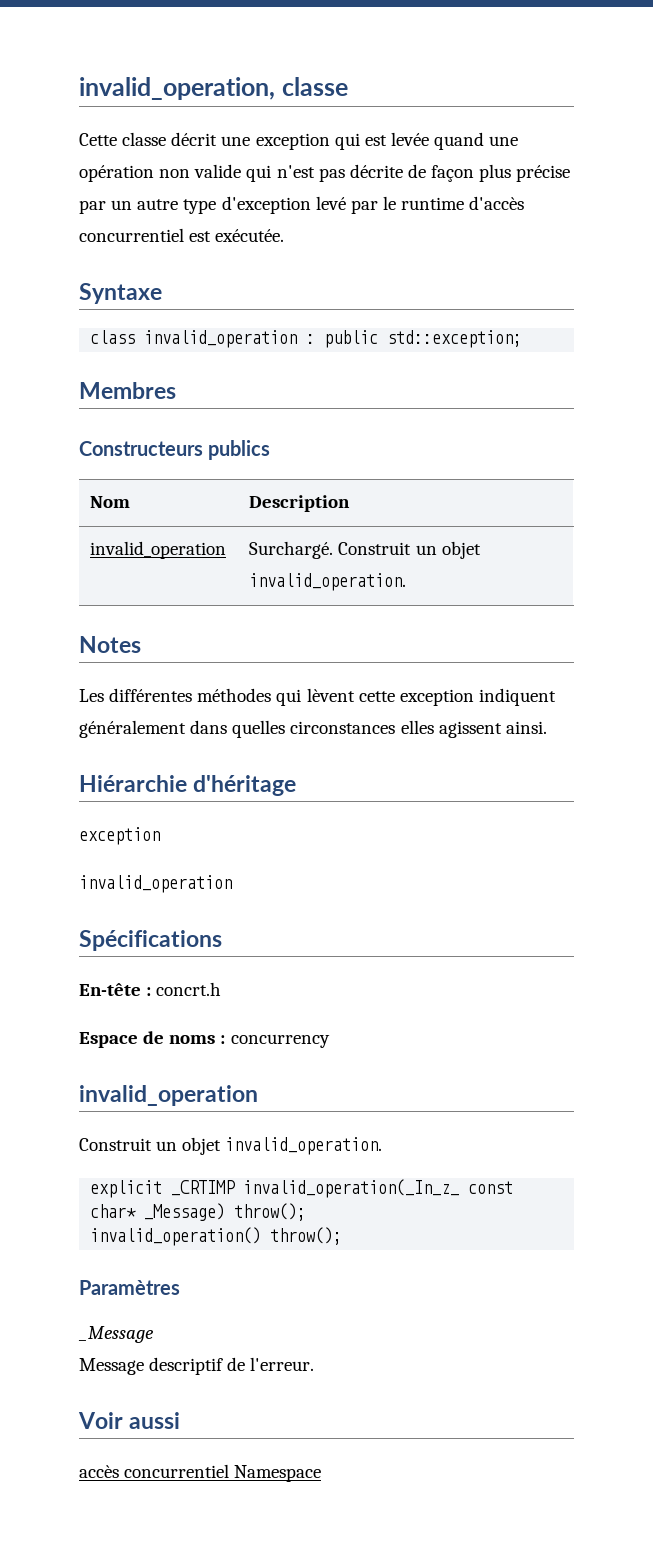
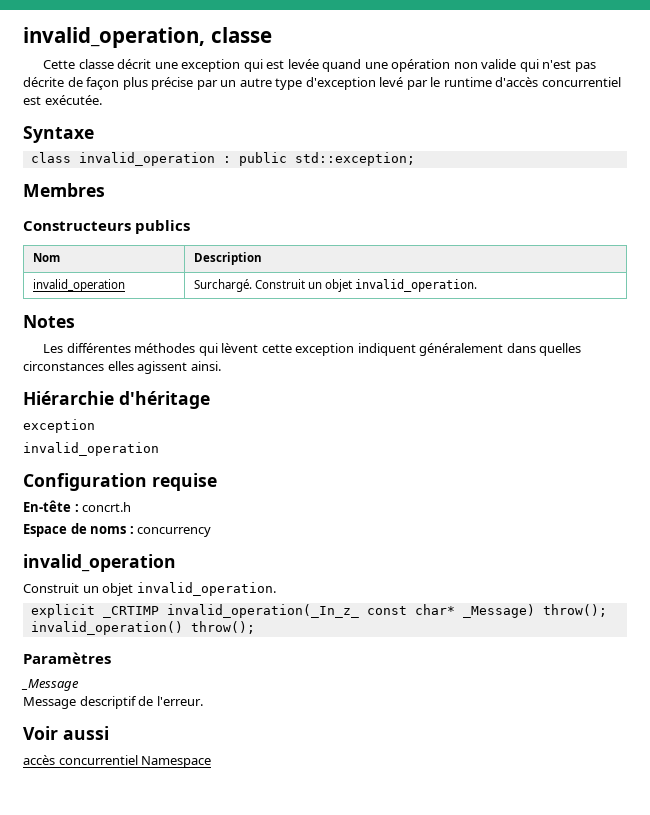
- Spécifications
+ Configuration requise

